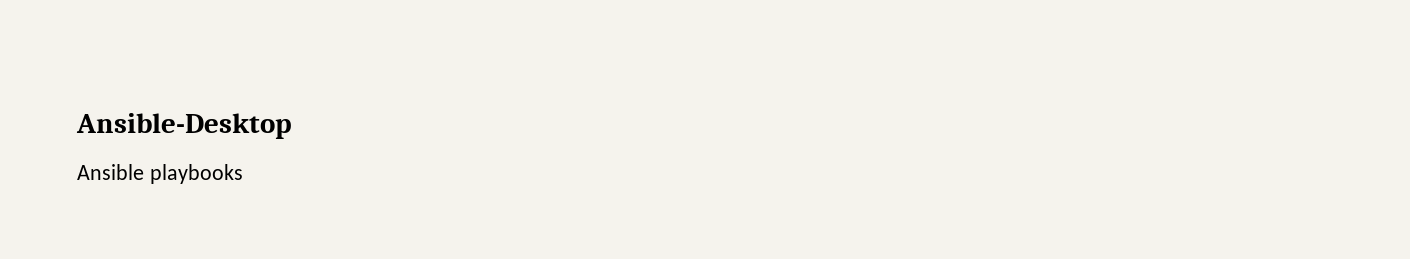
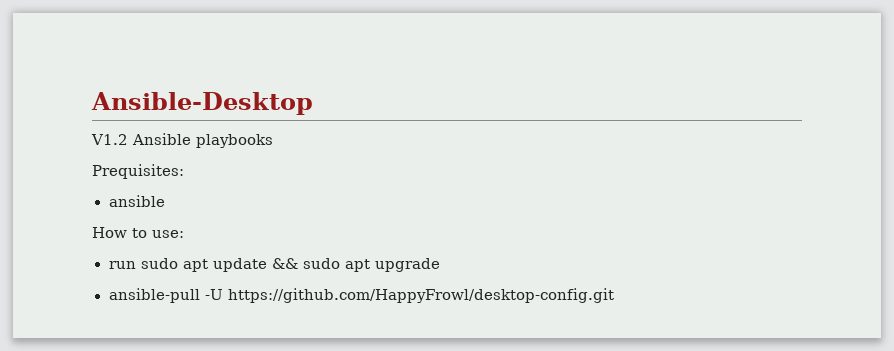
- Ansible playbooks
+ V1.2 Ansible playbooks
+ Prequisites:
+ ansible
+ How to use:
+ run sudo apt update && sudo apt upgrade
+ ansible-pull -U https://github.com/HappyFrowl/desktop-config.git

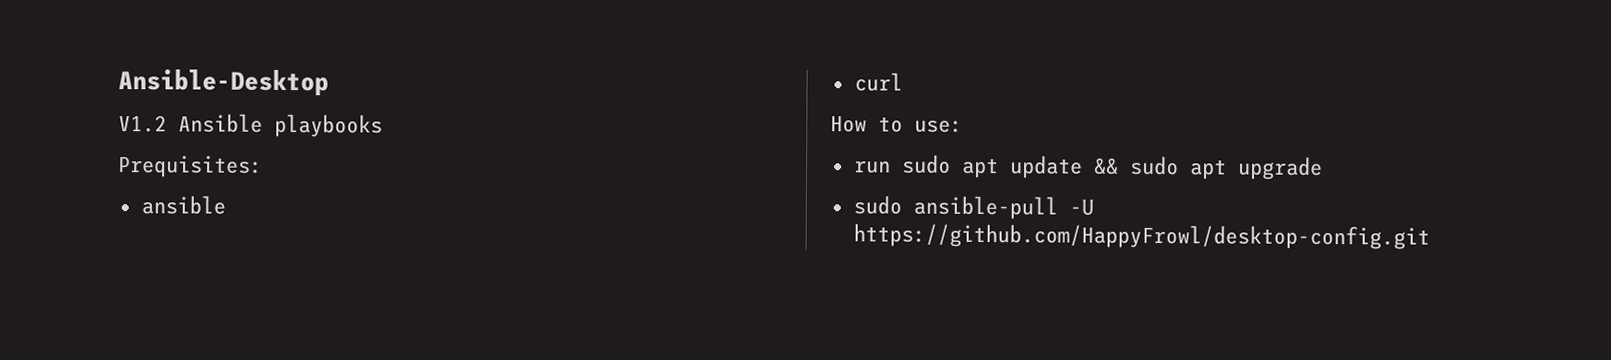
+ curl
- ansible-pull -U https://github.com/HappyFrowl/desktop-config.git
+ sudo ansible-pull -U https://github.com/HappyFrowl/desktop-config.git

